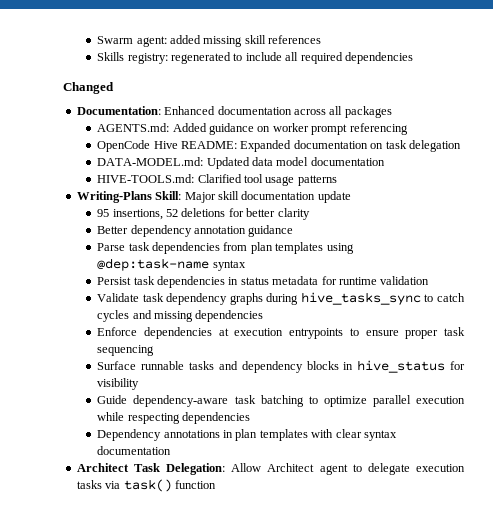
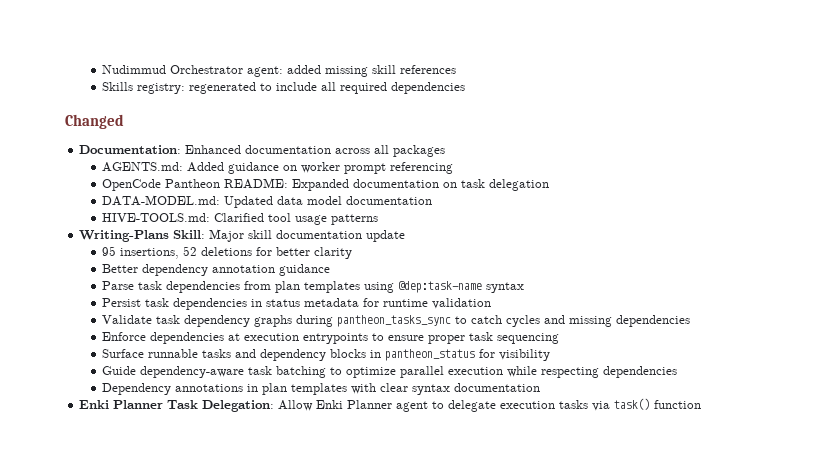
- Swarm agent: added missing skill references
+ Nudimmud Orchestrator agent: added missing skill references
- OpenCode Hive README: Expanded documentation on task delegation
+ OpenCode Pantheon README: Expanded documentation on task delegation
- Validate task dependency graphs during hive_tasks_sync to catch cycles and missing dependencies
+ Validate task dependency graphs during pantheon_tasks_sync to catch cycles and missing dependencies
- Surface runnable tasks and dependency blocks in hive_status for visibility
+ Surface runnable tasks and dependency blocks in pantheon_status for visibility
- Architect Task Delegation: Allow Architect agent to delegate execution tasks via task() function
+ Enki Planner Task Delegation: Allow Enki Planner agent to delegate execution tasks via task() function

